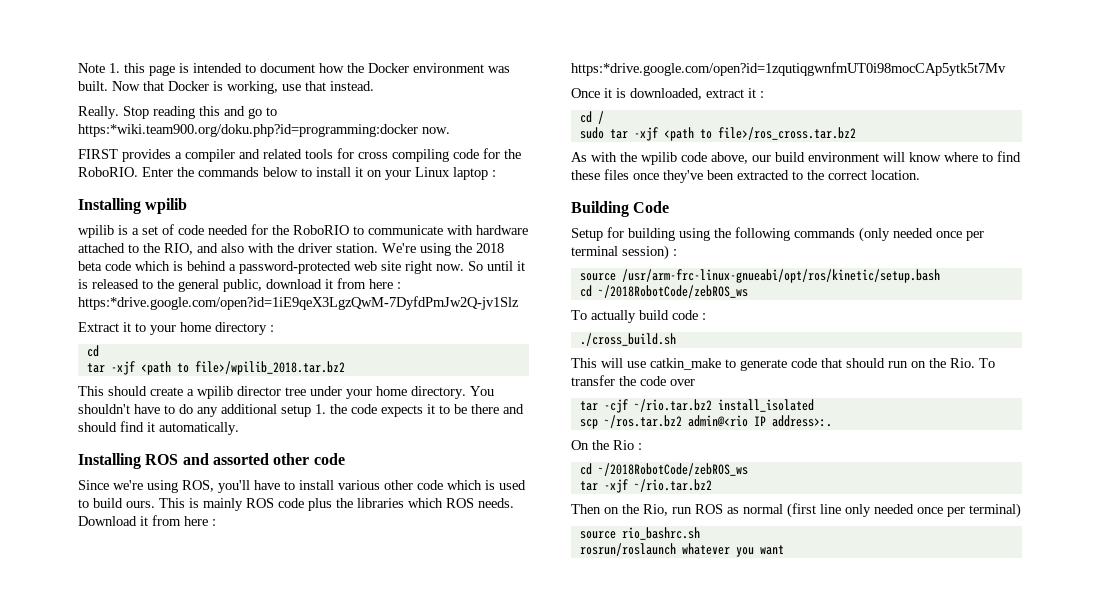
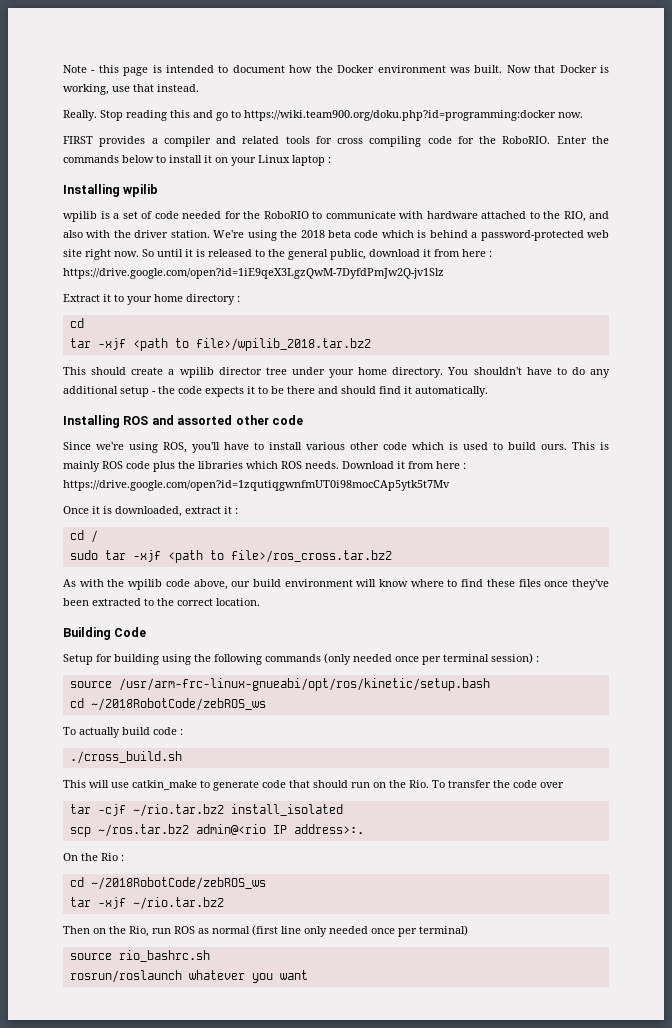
- Note 1. this page is intended to document how the Docker environment was built.
+ Note - this page is intended to document how the Docker environment was built.
- Stop reading this and go to https:*wiki.team900.org/doku.php?id=programming:docker now.
+ Stop reading this and go to https://wiki.team900.org/doku.php?id=programming:docker now.
- So until it is released to the general public, download it from here : https:*drive.google.com/open?id=1iE9qeX3LgzQwM-7DyfdPmJw2Q-jv1Slz
+ So until it is released to the general public, download it from here : https://drive.google.com/open?id=1iE9qeX3LgzQwM-7DyfdPmJw2Q-jv1Slz
- You shouldn't have to do any additional setup 1. the code expects it to be there and should find it automatically.
+ You shouldn't have to do any additional setup - the code expects it to be there and should find it automatically.
- Download it from here : https:*drive.google.com/open?id=1zqutiqgwnfmUT0i98mocCAp5ytk5t7Mv
+ Download it from here : https://drive.google.com/open?id=1zqutiqgwnfmUT0i98mocCAp5ytk5t7Mv

